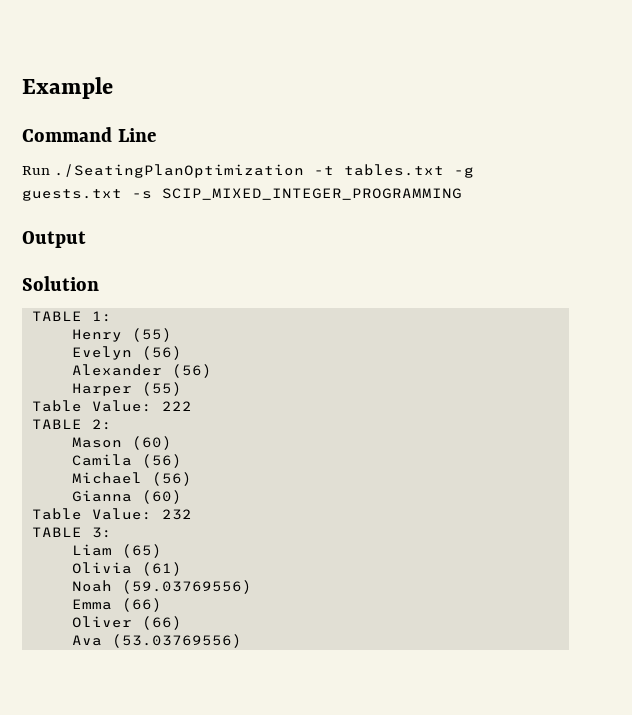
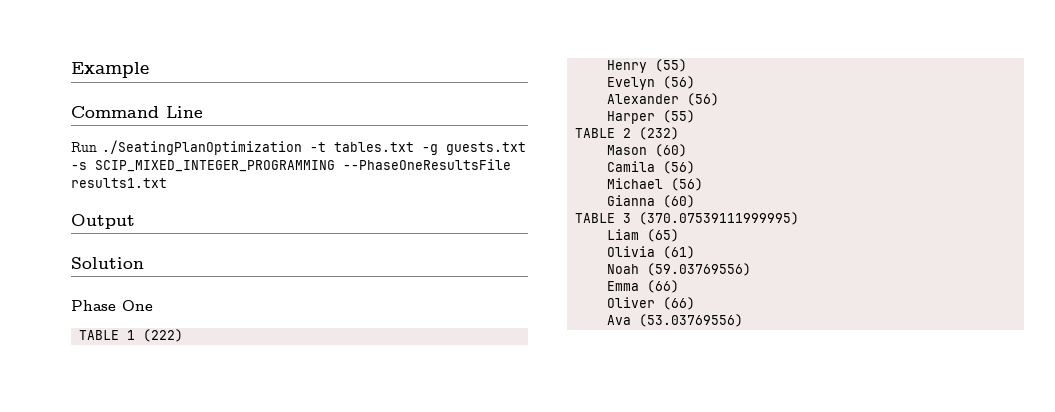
- Run ./SeatingPlanOptimization -t tables.txt -g guests.txt -s SCIP_MIXED_INTEGER_PROGRAMMING
+ Run ./SeatingPlanOptimization -t tables.txt -g guests.txt -s SCIP_MIXED_INTEGER_PROGRAMMING --PhaseOneResultsFile results1.txt
- TABLE 1:
+ Phase One
+ TABLE 1 (222)
- Table Value: 222
- TABLE 2:
+ TABLE 2 (232)
- Table Value: 232
- TABLE 3:
+ TABLE 3 (370.07539111999995)

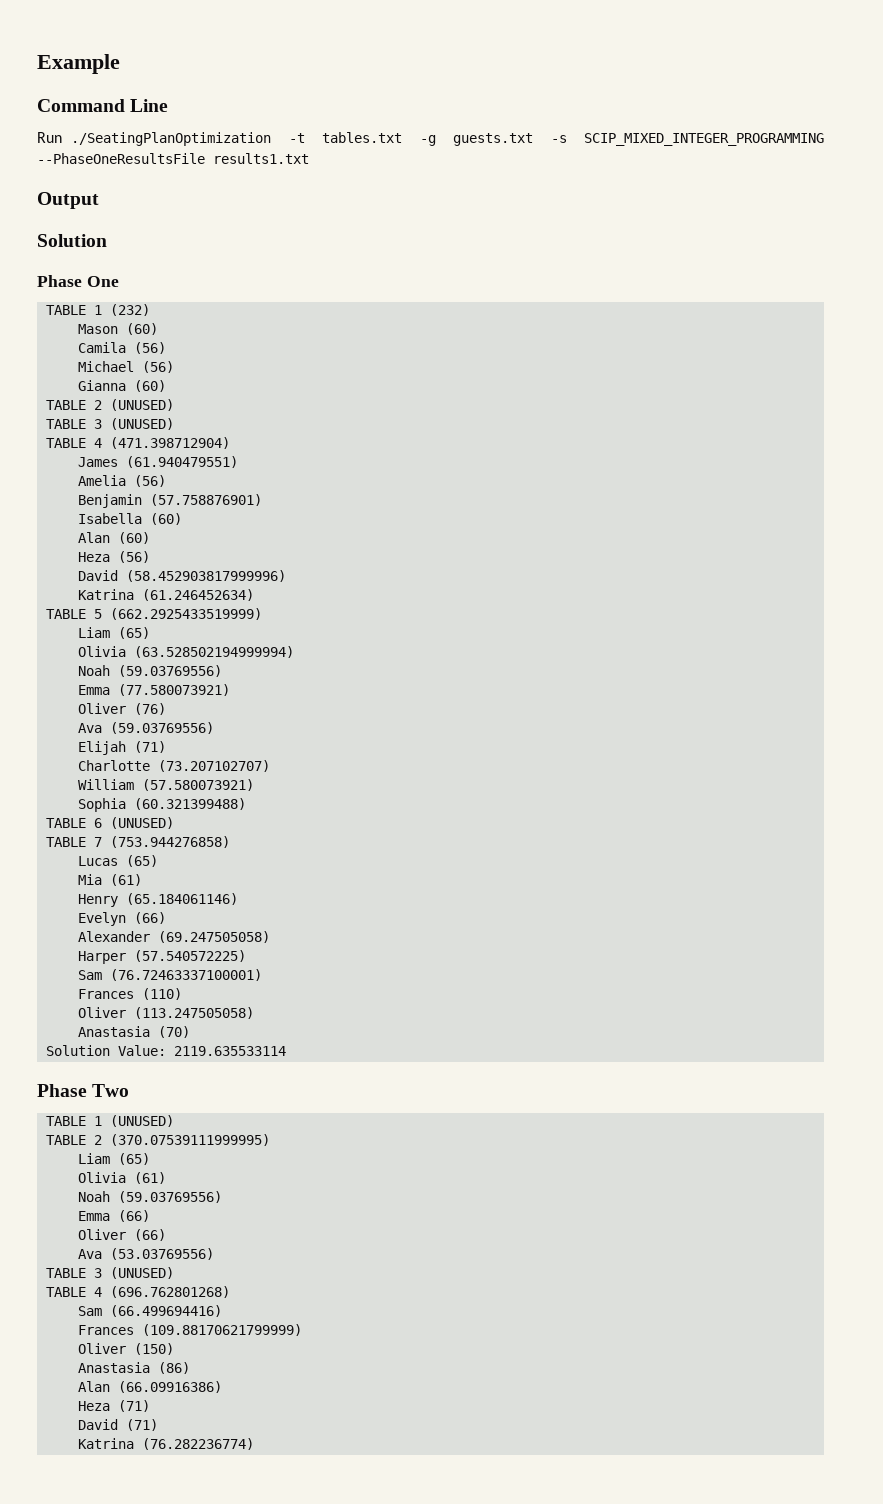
- TABLE 1 (222)
- Henry (55)
- Evelyn (56)
- Alexander (56)
- Harper (55)
- TABLE 2 (232)
+ TABLE 1 (232)
- TABLE 3 (370.07539111999995)
+ TABLE 2 (UNUSED)
+ TABLE 3 (UNUSED)
+ TABLE 4 (471.398712904)
+ James (61.940479551)
+ Amelia (56)
+ Benjamin (57.758876901)
+ Isabella (60)
+ Alan (60)
+ Heza (56)
+ David (58.452903817999996)
+ Katrina (61.246452634)
+ TABLE 5 (662.2925433519999)
+ Liam (65)
+ Olivia (63.528502194999994)
+ Noah (59.03769556)
+ Emma (77.580073921)
+ Oliver (76)
+ Ava (59.03769556)
+ Elijah (71)
+ Charlotte (73.207102707)
+ William (57.580073921)
+ Sophia (60.321399488)
+ TABLE 6 (UNUSED)
+ TABLE 7 (753.944276858)
+ Lucas (65)
+ Mia (61)
+ Henry (65.184061146)
+ Evelyn (66)
+ Alexander (69.247505058)
+ Harper (57.540572225)
+ Sam (76.72463337100001)
+ Frances (110)
+ Oliver (113.247505058)
+ Anastasia (70)
+ Solution Value: 2119.635533114
+ Phase Two
+ TABLE 1 (UNUSED)
+ TABLE 2 (370.07539111999995)
  Ava (53.03769556)
+ TABLE 3 (UNUSED)
+ TABLE 4 (696.762801268)
+ Sam (66.499694416)
+ Frances (109.88170621799999)
+ Oliver (150)
+ Anastasia (86)
+ Alan (66.09916386)
+ Heza (71)
+ David (71)
+ Katrina (76.282236774)

